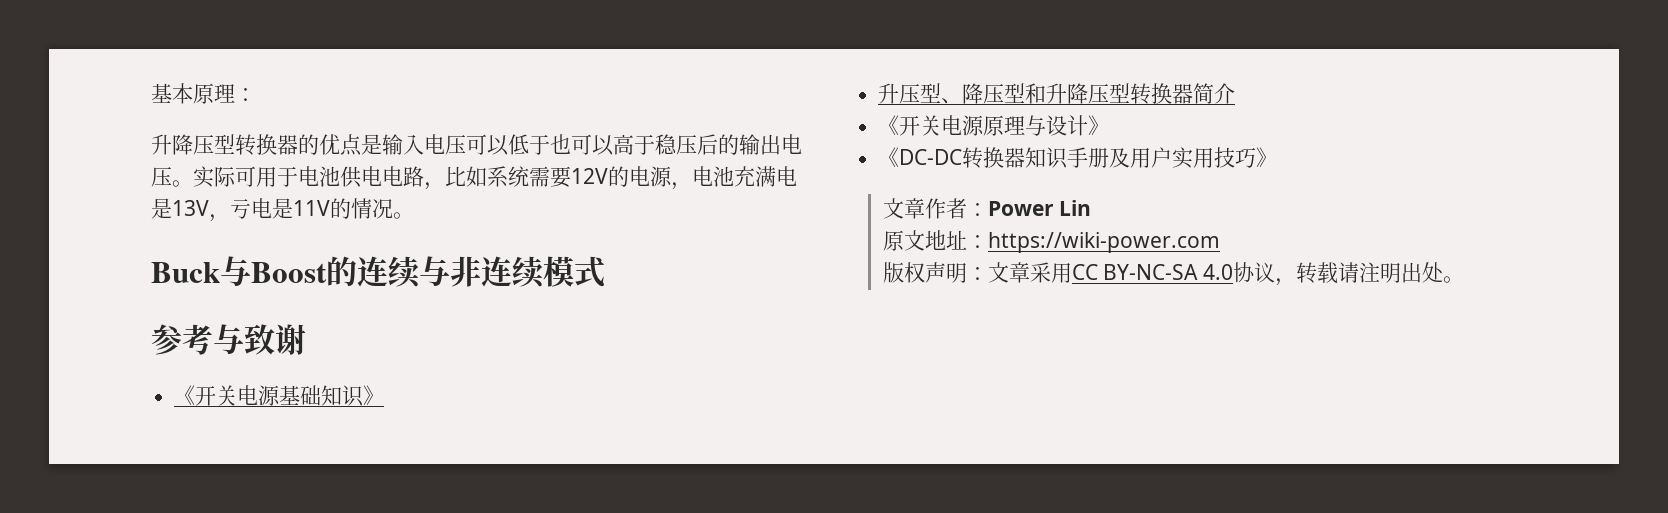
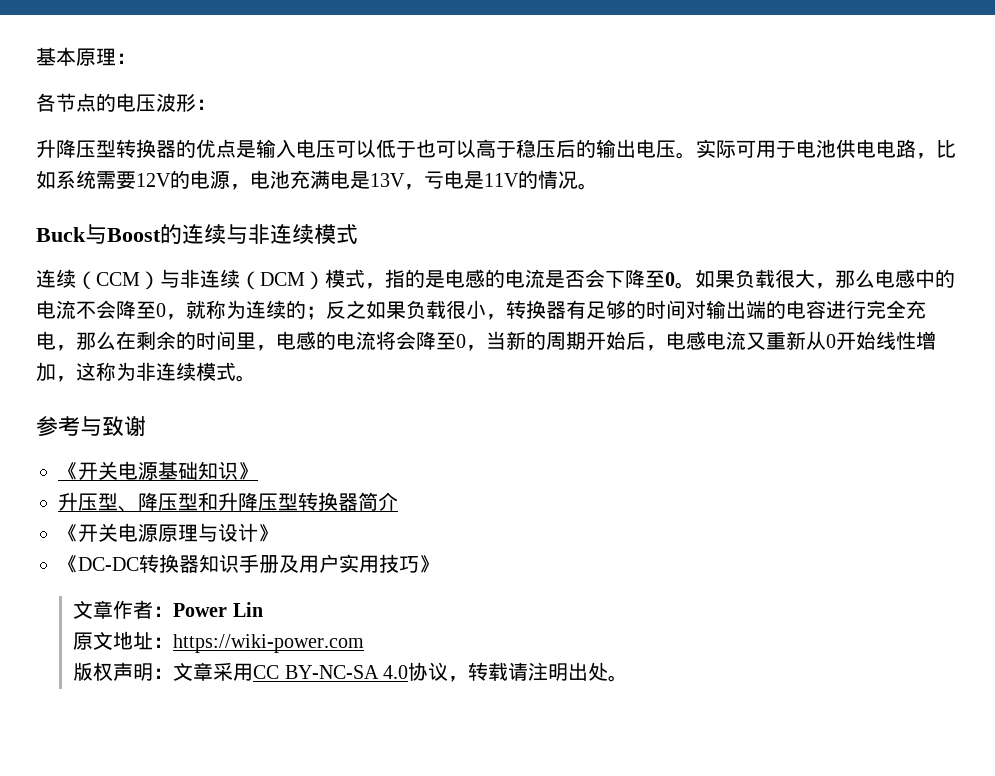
+ 各节点的电压波形：
+ 连续（CCM）与非连续（DCM）模式，指的是电感的电流是否会下降至0。如果负载很大，那么电感中的电流不会降至0，就称为连续的；反之如果负载很小，转换器有足够的时间对输出端的电容进行完全充电，那么在剩余的时间里，电感的电流将会降至0，当新的周期开始后，电感电流又重新从0开始线性增加，这称为非连续模式。

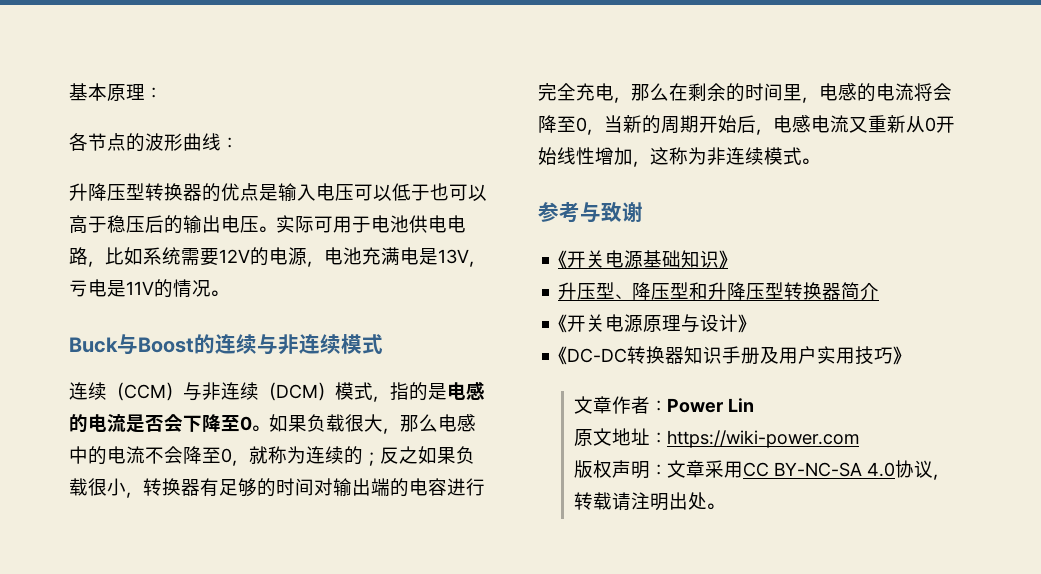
- 各节点的电压波形：
+ 各节点的波形曲线：

